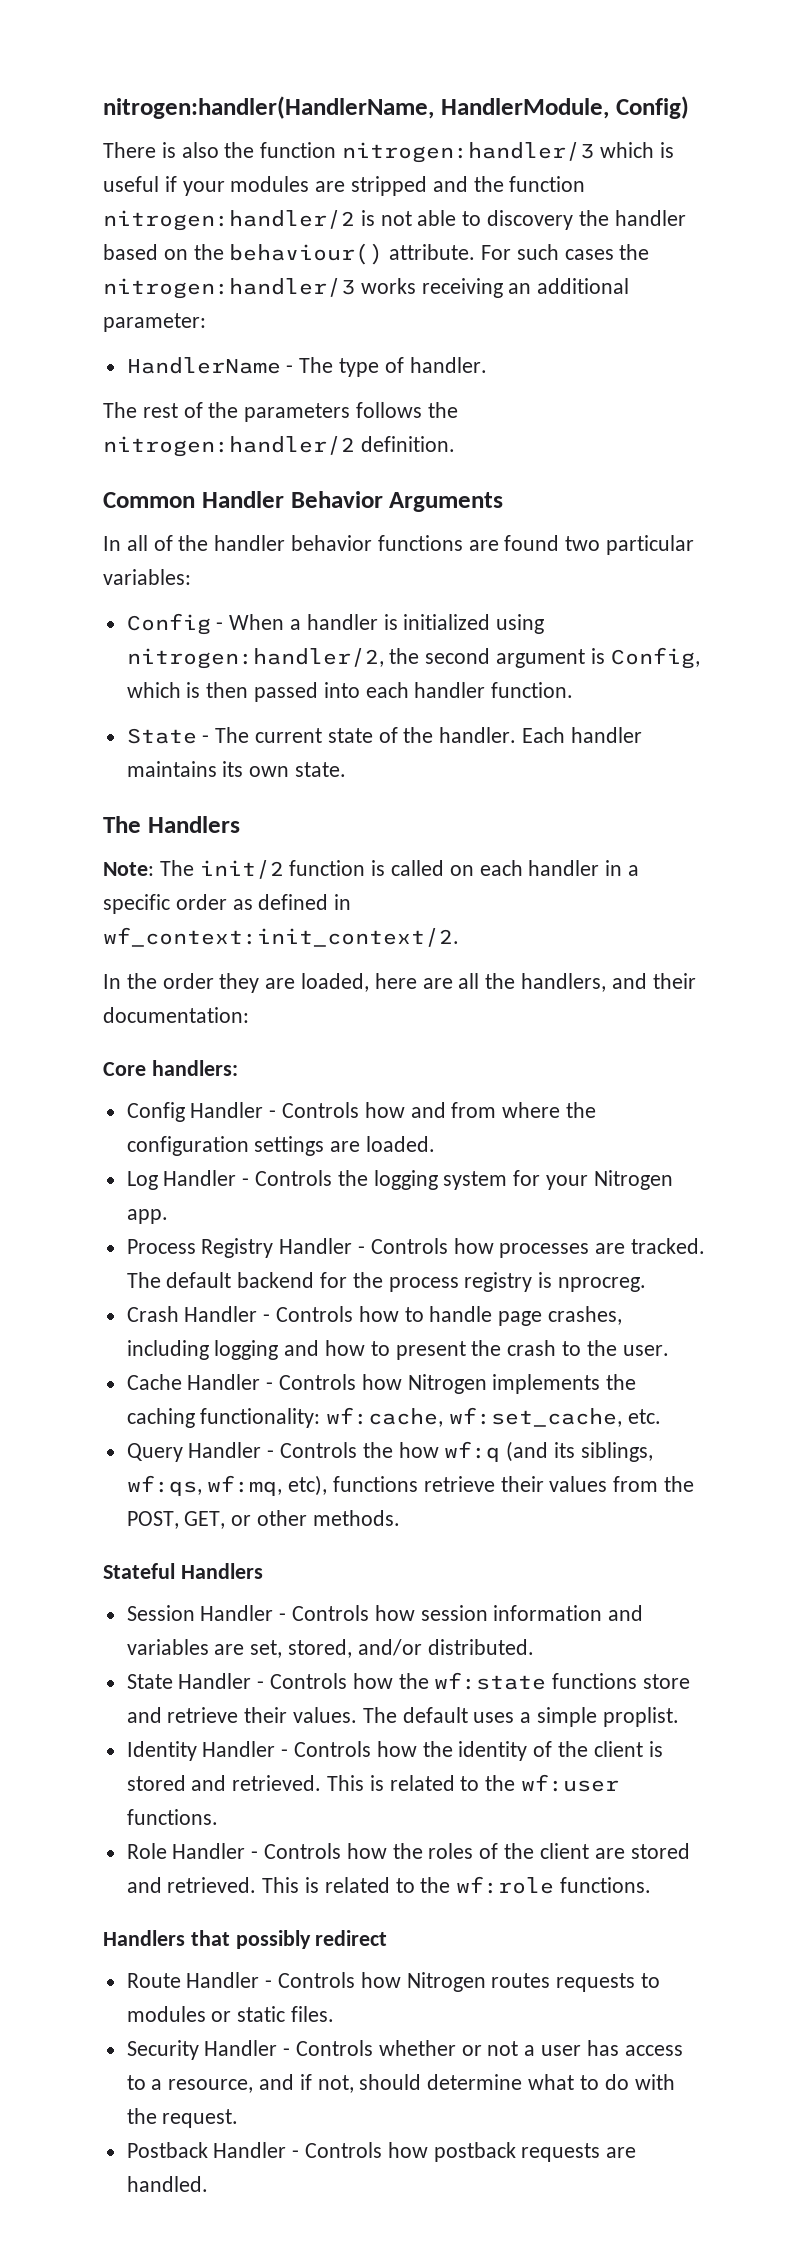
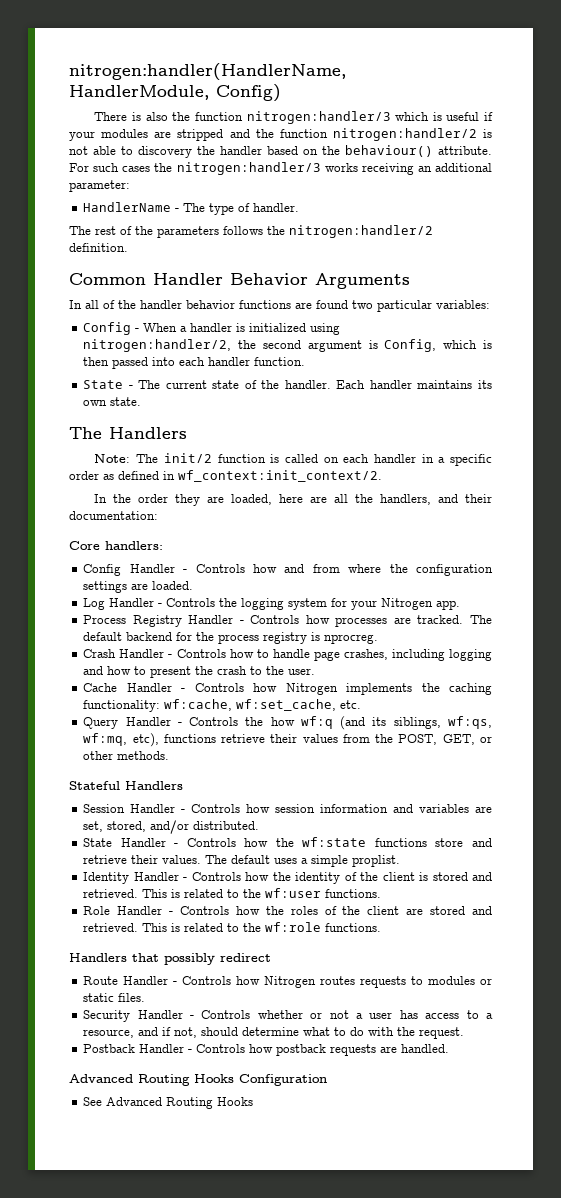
+ Advanced Routing Hooks Configuration
+ See Advanced Routing Hooks

